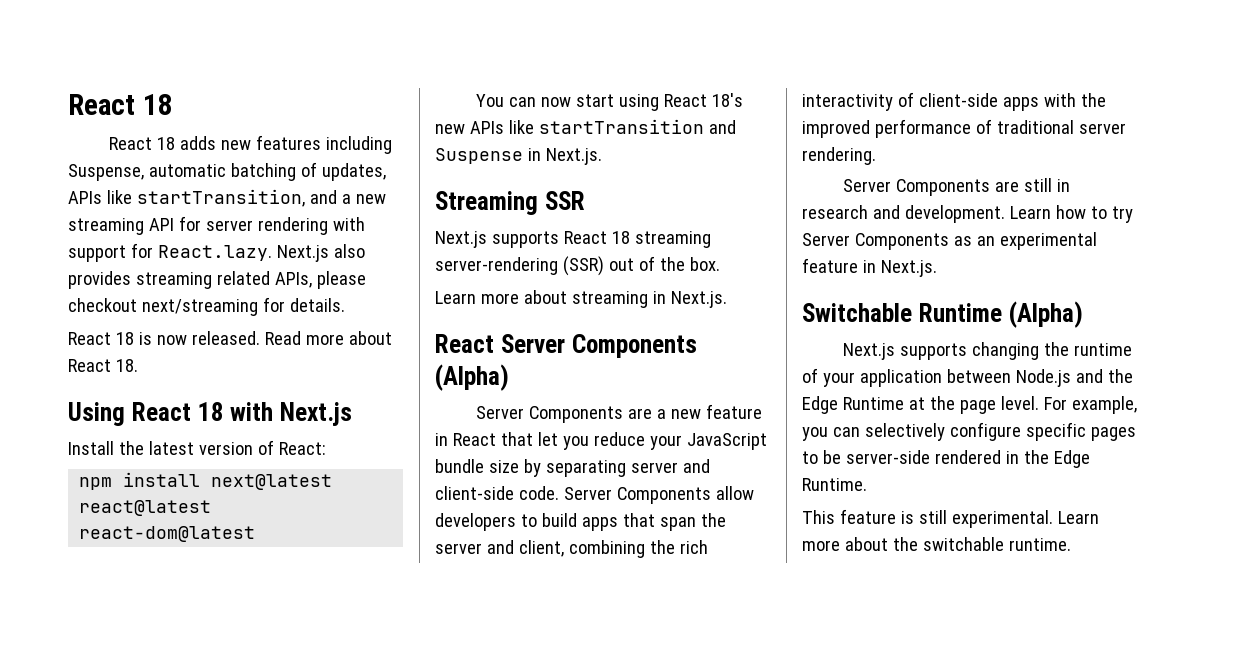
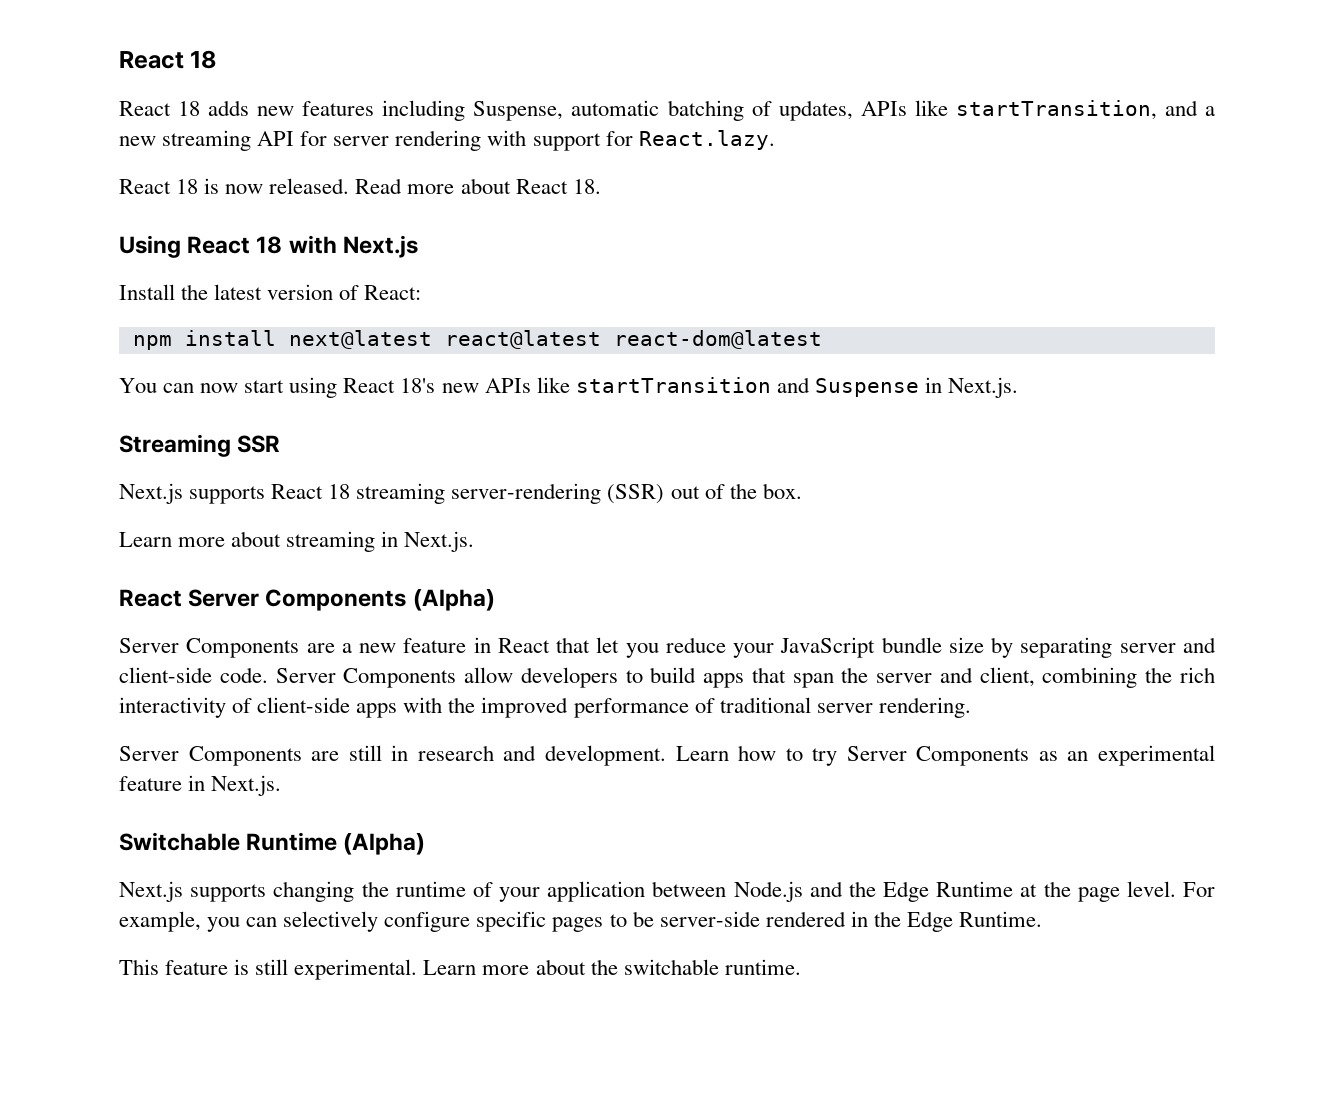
- React 18 adds new features including Suspense, automatic batching of updates, APIs like startTransition, and a new streaming API for server rendering with support for React.lazy. Next.js also provides streaming related APIs, please checkout next/streaming for details.
+ React 18 adds new features including Suspense, automatic batching of updates, APIs like startTransition, and a new streaming API for server rendering with support for React.lazy.

